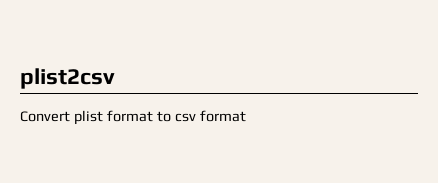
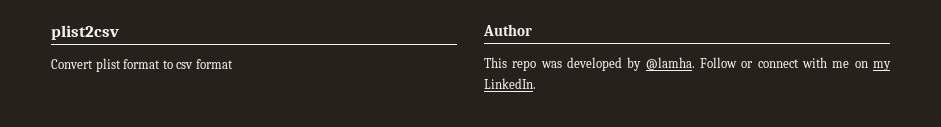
+ Author
+ This repo was developed by @lamha. Follow or connect with me on my LinkedIn.

